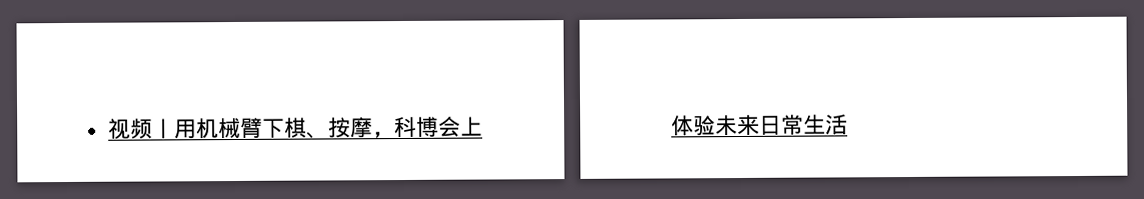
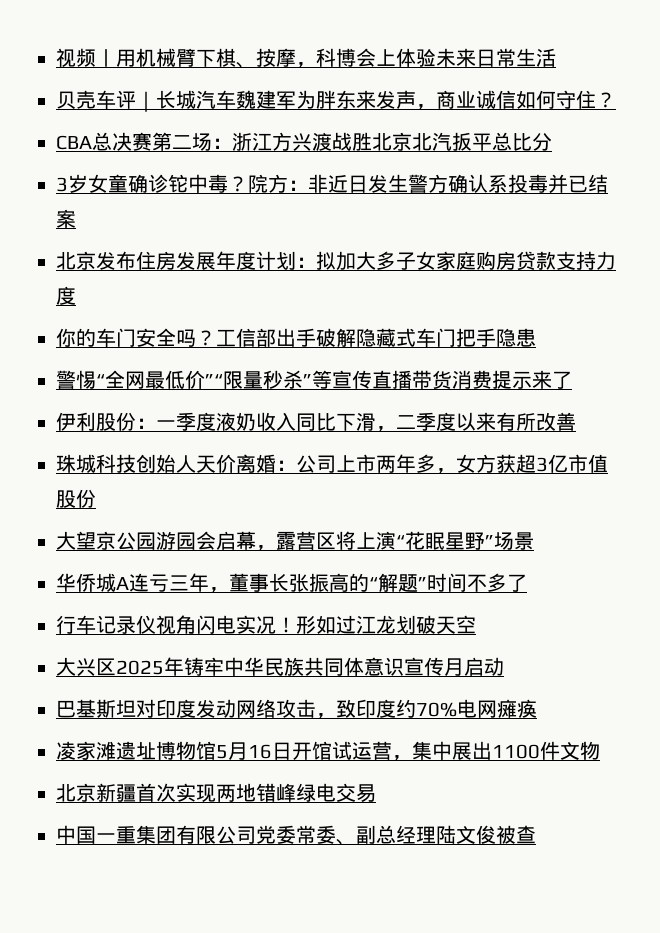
+ 贝壳车评｜长城汽车魏建军为胖东来发声，商业诚信如何守住？
+ CBA总决赛第二场：浙江方兴渡战胜北京北汽扳平总比分
+ 3岁女童确诊铊中毒？院方：非近日发生警方确认系投毒并已结案
+ 北京发布住房发展年度计划：拟加大多子女家庭购房贷款支持力度
+ 你的车门安全吗？工信部出手破解隐藏式车门把手隐患
+ 警惕“全网最低价”“限量秒杀”等宣传直播带货消费提示来了
+ 伊利股份：一季度液奶收入同比下滑，二季度以来有所改善
+ 珠城科技创始人天价离婚：公司上市两年多，女方获超3亿市值股份
+ 大望京公园游园会启幕，露营区将上演“花眠星野”场景
+ 华侨城A连亏三年，董事长张振高的“解题”时间不多了
+ 行车记录仪视角闪电实况！形如过江龙划破天空
+ 大兴区2025年铸牢中华民族共同体意识宣传月启动
+ 巴基斯坦对印度发动网络攻击，致印度约70%电网瘫痪
+ 凌家滩遗址博物馆5月16日开馆试运营，集中展出1100件文物
+ 北京新疆首次实现两地错峰绿电交易
+ 中国一重集团有限公司党委常委、副总经理陆文俊被查

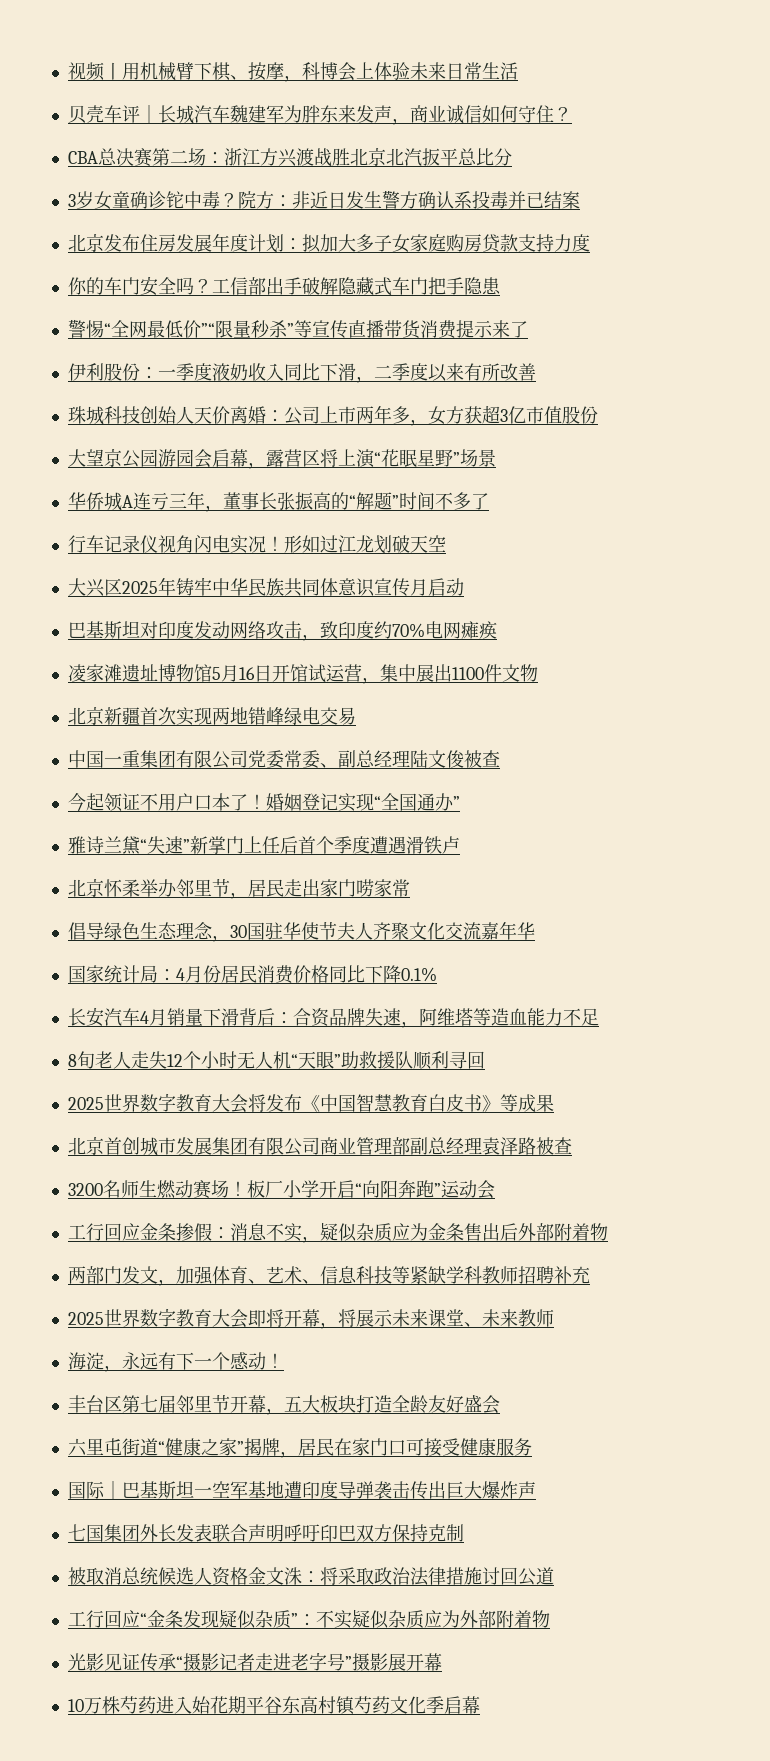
+ 今起领证不用户口本了！婚姻登记实现“全国通办”
+ 雅诗兰黛“失速”新掌门上任后首个季度遭遇滑铁卢
+ 北京怀柔举办邻里节，居民走出家门唠家常
+ 倡导绿色生态理念，30国驻华使节夫人齐聚文化交流嘉年华
+ 国家统计局：4月份居民消费价格同比下降0.1%
+ 长安汽车4月销量下滑背后：合资品牌失速，阿维塔等造血能力不足
+ 8旬老人走失12个小时无人机“天眼”助救援队顺利寻回
+ 2025世界数字教育大会将发布《中国智慧教育白皮书》等成果
+ 北京首创城市发展集团有限公司商业管理部副总经理袁泽路被查
+ 3200名师生燃动赛场！板厂小学开启“向阳奔跑”运动会
+ 工行回应金条掺假：消息不实，疑似杂质应为金条售出后外部附着物
+ 两部门发文，加强体育、艺术、信息科技等紧缺学科教师招聘补充
+ 2025世界数字教育大会即将开幕，将展示未来课堂、未来教师
+ 海淀，永远有下一个感动！
+ 丰台区第七届邻里节开幕，五大板块打造全龄友好盛会
+ 六里屯街道“健康之家”揭牌，居民在家门口可接受健康服务
+ 国际｜巴基斯坦一空军基地遭印度导弹袭击传出巨大爆炸声
+ 七国集团外长发表联合声明呼吁印巴双方保持克制
+ 被取消总统候选人资格金文洙：将采取政治法律措施讨回公道
+ 工行回应“金条发现疑似杂质”：不实疑似杂质应为外部附着物
+ 光影见证传承“摄影记者走进老字号”摄影展开幕
+ 10万株芍药进入始花期平谷东高村镇芍药文化季启幕

